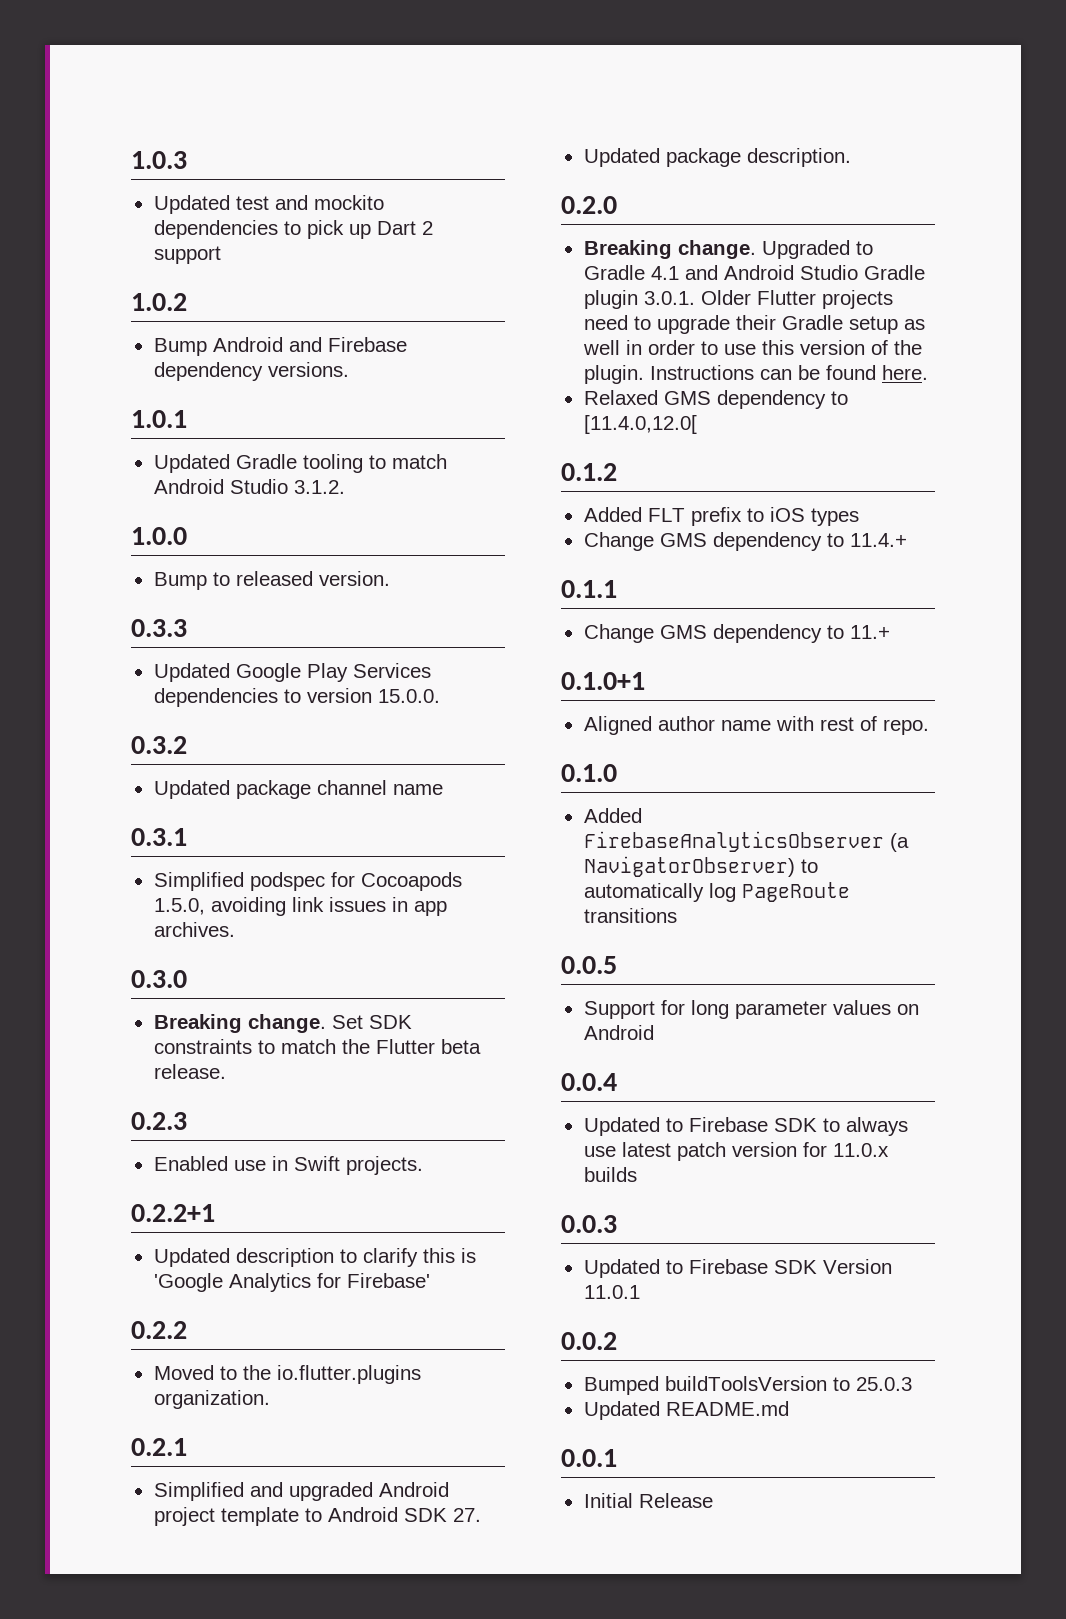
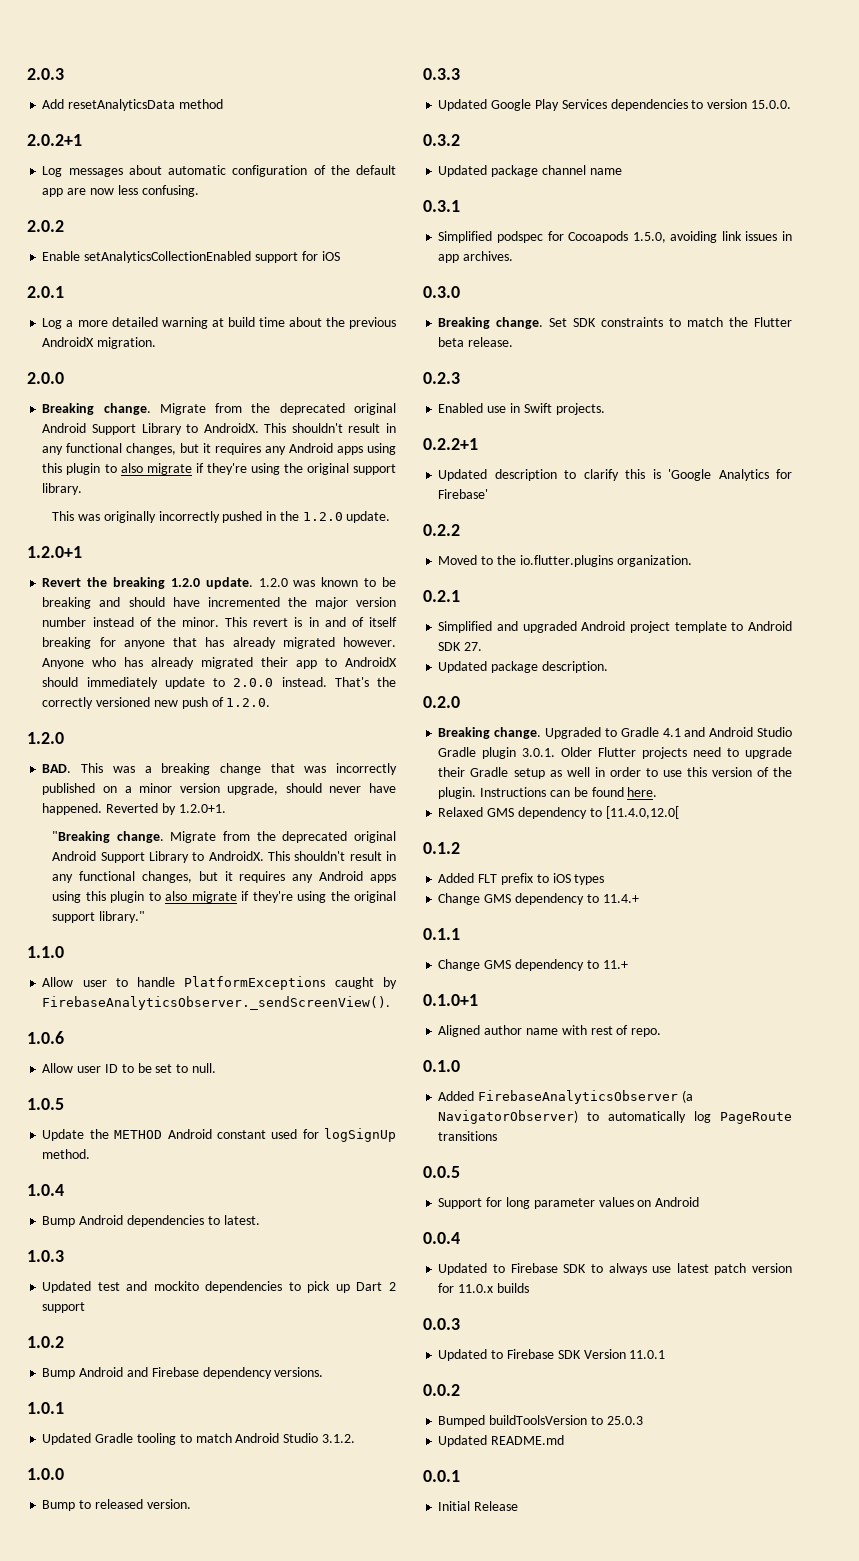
+ 2.0.3
+ Add resetAnalyticsData method
+ 2.0.2+1
+ Log messages about automatic configuration of the default app are now less confusing.
+ 2.0.2
+ Enable setAnalyticsCollectionEnabled support for iOS
+ 2.0.1
+ Log a more detailed warning at build time about the previous AndroidX migration.
+ 2.0.0
+ Breaking change. Migrate from the deprecated original Android Support Library to AndroidX. This shouldn't result in any functional changes, but it requires any Android apps using this plugin to also migrate if they're using the original support library.
+ This was originally incorrectly pushed in the 1.2.0 update.
+ 1.2.0+1
+ Revert the breaking 1.2.0 update. 1.2.0 was known to be breaking and should have incremented the major version number instead of the minor. This revert is in and of itself breaking for anyone that has already migrated however. Anyone who has already migrated their app to AndroidX should immediately update to 2.0.0 instead. That's the correctly versioned new push of 1.2.0.
+ 1.2.0
+ BAD. This was a breaking change that was incorrectly published on a minor version upgrade, should never have happened. Reverted by 1.2.0+1.
+ "Breaking change. Migrate from the deprecated original Android Support Library to AndroidX. This shouldn't result in any functional changes, but it requires any Android apps using this plugin to also migrate if they're using the original support library."
+ 1.1.0
+ Allow user to handle PlatformExceptions caught by FirebaseAnalyticsObserver._sendScreenView().
+ 1.0.6
+ Allow user ID to be set to null.
+ 1.0.5
+ Update the METHOD Android constant used for logSignUp method.
+ 1.0.4
+ Bump Android dependencies to latest.

